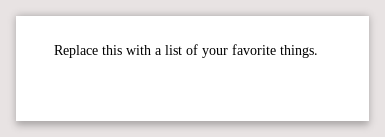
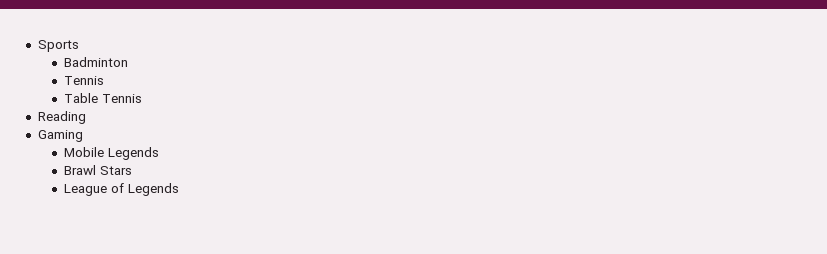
- Replace this with a list of your favorite things.
+ Sports
+ Badminton
+ Tennis
+ Table Tennis
+ Reading
+ Gaming
+ Mobile Legends
+ Brawl Stars
+ League of Legends

